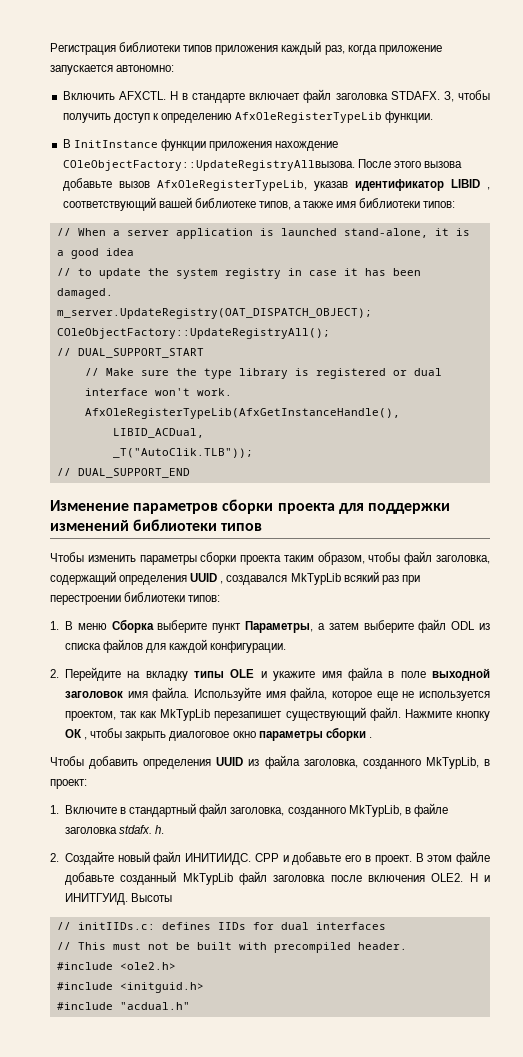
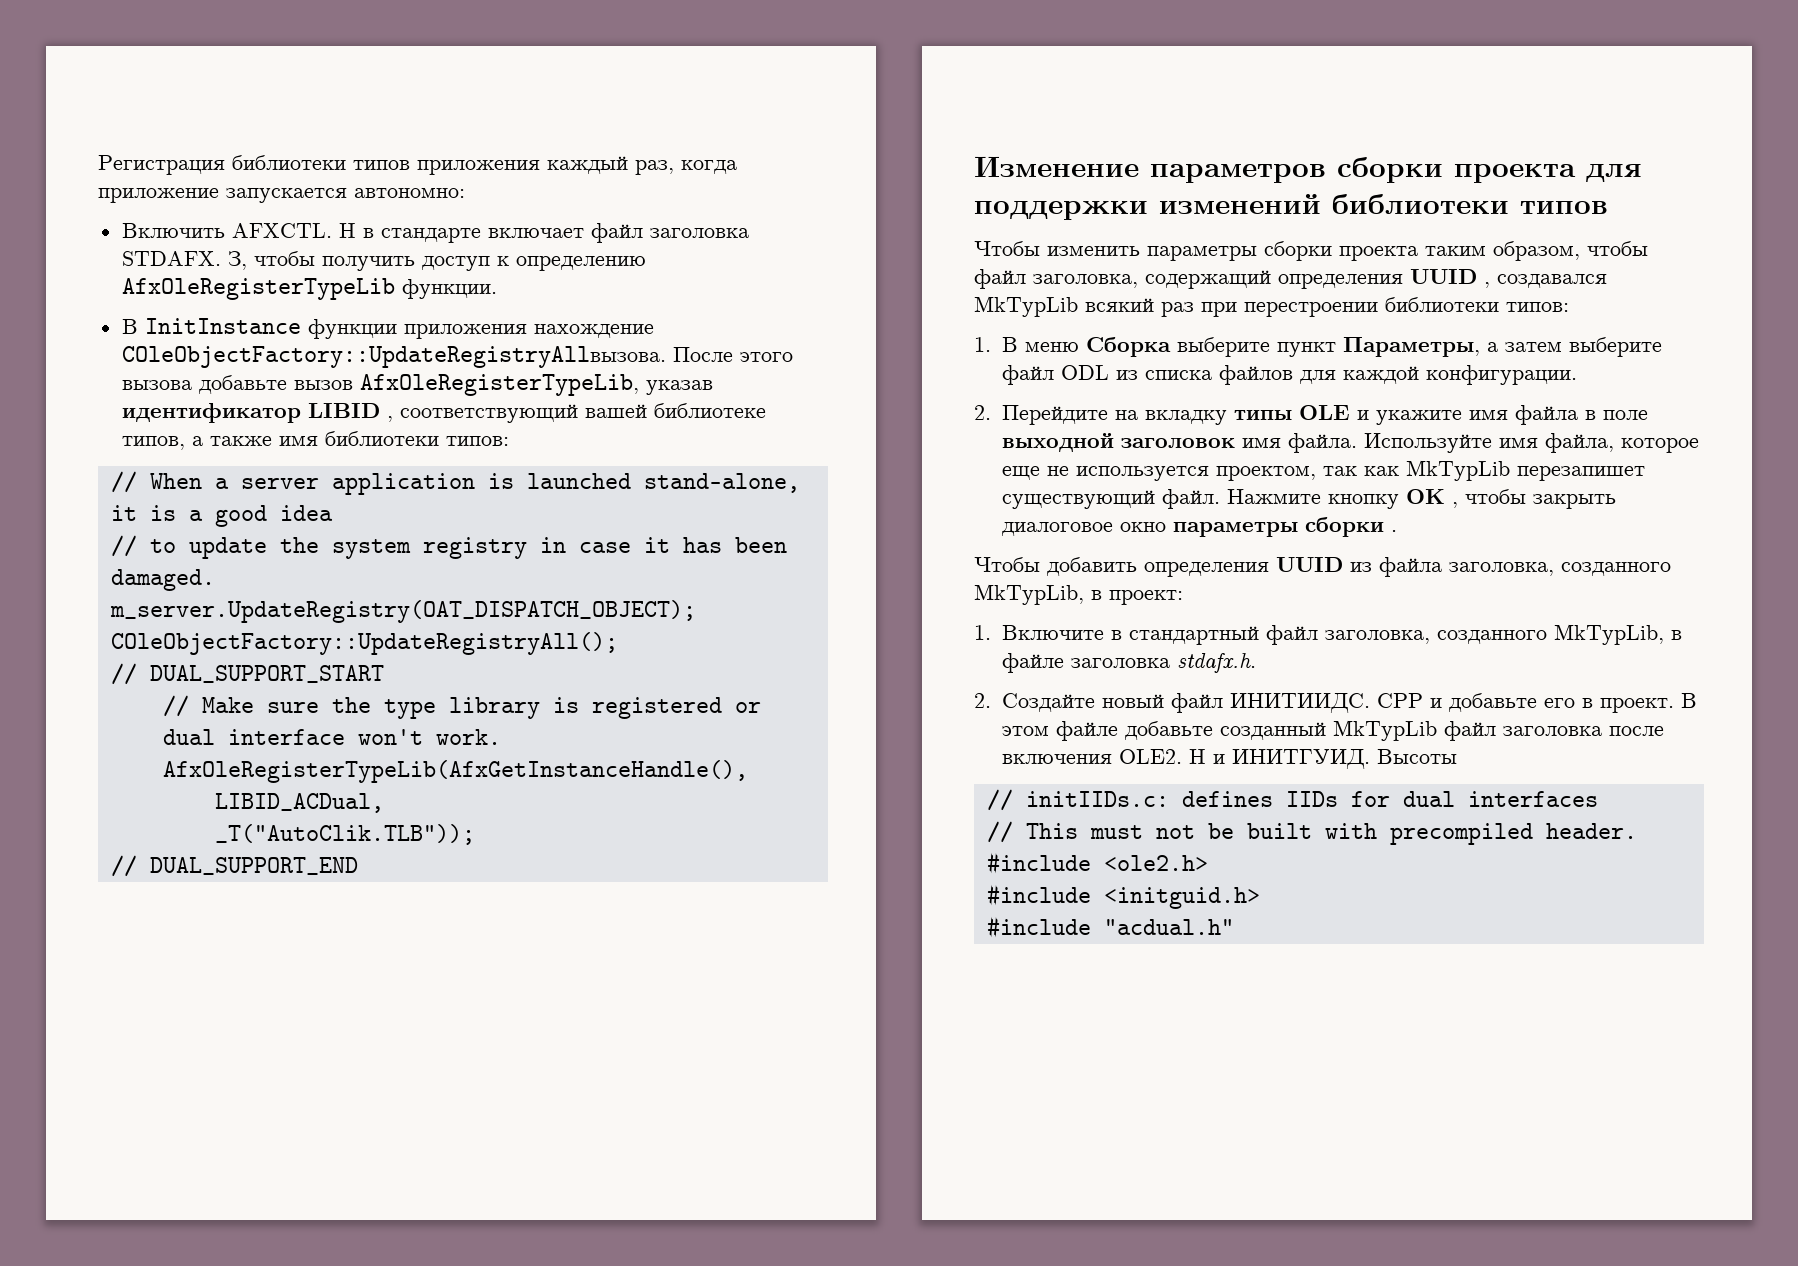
- 1. Включите в стандартный файл заголовка, созданного MkTypLib, в файле заголовка stdafx. h.
+ 1. Включите в стандартный файл заголовка, созданного MkTypLib, в файле заголовка stdafx.h.

